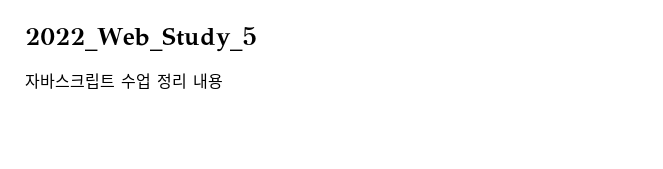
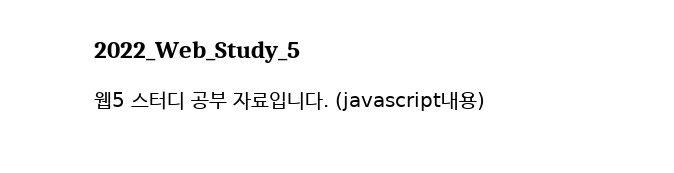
- 자바스크립트 수업 정리 내용
+ 웹5 스터디 공부 자료입니다. (javascript내용)

